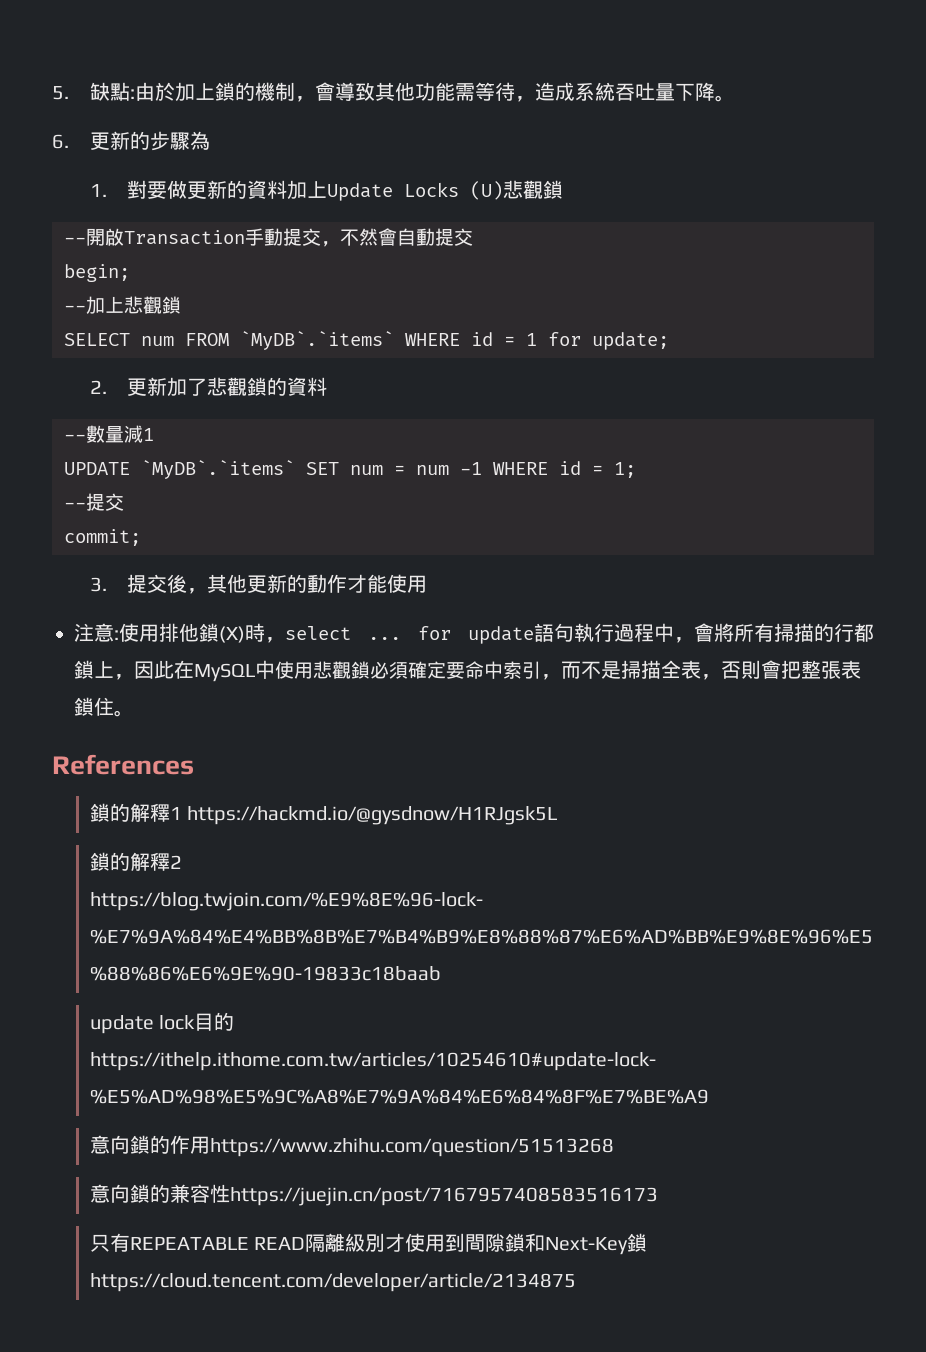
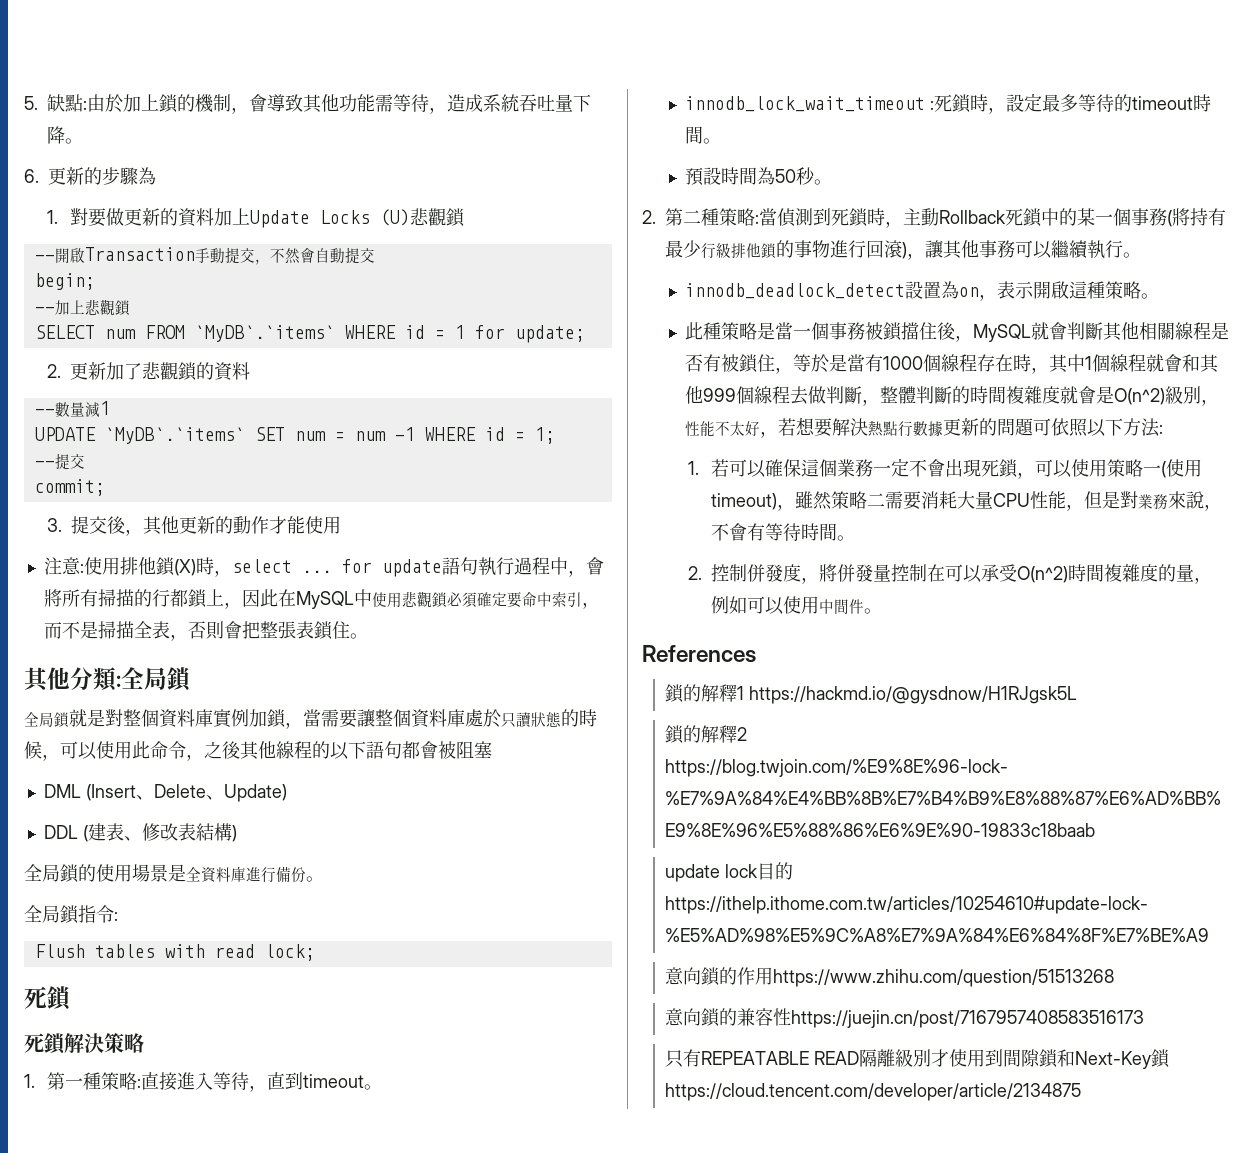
+ 其他分類:全局鎖
+ 全局鎖就是對整個資料庫實例加鎖，當需要讓整個資料庫處於只讀狀態的時候，可以使用此命令，之後其他線程的以下語句都會被阻塞
+ DML (Insert、Delete、Update)
+ DDL (建表、修改表結構)
+ 全局鎖的使用場景是全資料庫進行備份。
+ 全局鎖指令:
+ Flush tables with read lock;
+ 死鎖
+ 死鎖解決策略
+ 1.第一種策略:直接進入等待，直到timeout。
+ innodb_lock_wait_timeout :死鎖時，設定最多等待的timeout時間。
+ 預設時間為50秒。
+ 2.第二種策略:當偵測到死鎖時，主動Rollback死鎖中的某一個事務(將持有最少行級排他鎖的事物進行回滾)，讓其他事務可以繼續執行。
+ innodb_deadlock_detect設置為on，表示開啟這種策略。
+ 此種策略是當一個事務被鎖擋住後，MySQL就會判斷其他相關線程是否有被鎖住，等於是當有1000個線程存在時，其中1個線程就會和其他999個線程去做判斷，整體判斷的時間複雜度就會是O(n^2)級別，性能不太好，若想要解決熱點行數據更新的問題可依照以下方法:
+ 1.若可以確保這個業務一定不會出現死鎖，可以使用策略一(使用timeout)，雖然策略二需要消耗大量CPU性能，但是對業務來說，不會有等待時間。
+ 2.控制併發度，將併發量控制在可以承受O(n^2)時間複雜度的量，例如可以使用中間件。

